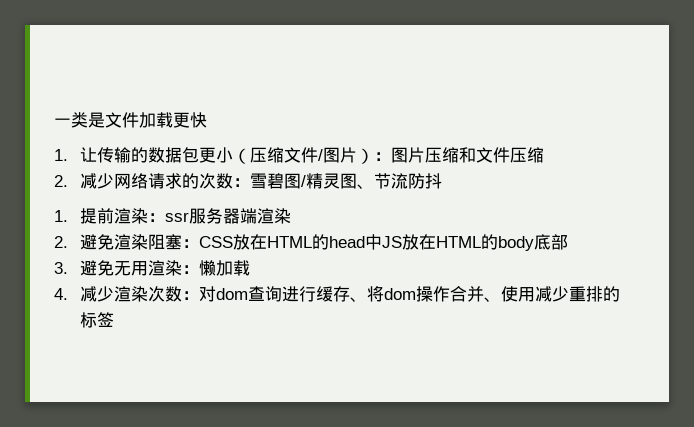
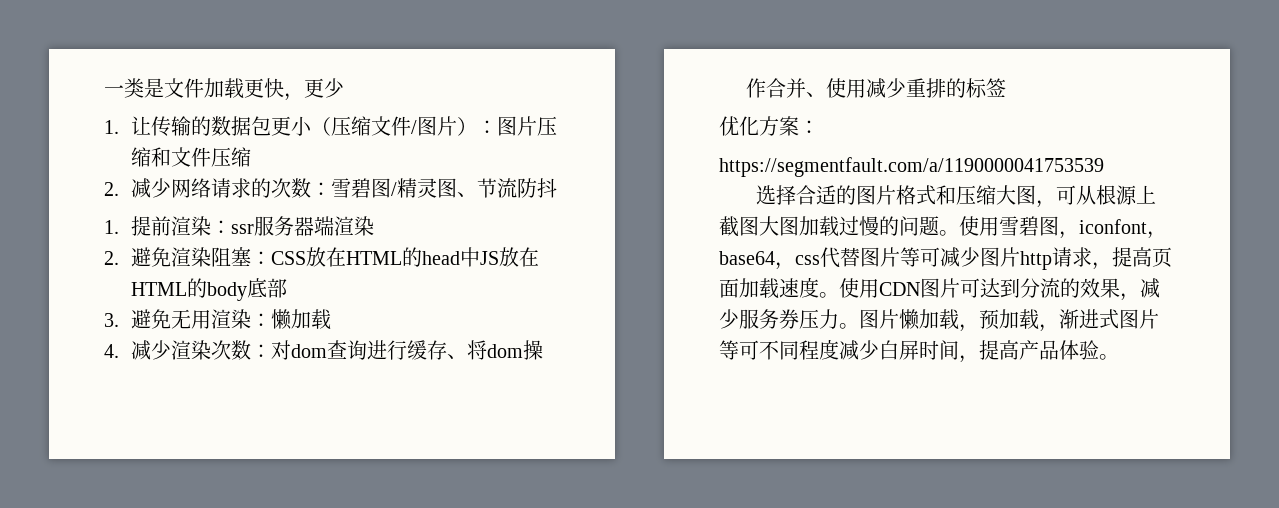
- 一类是文件加载更快
+ 一类是文件加载更快，更少
+ 优化方案：
+ https://segmentfault.com/a/1190000041753539
+ 选择合适的图片格式和压缩大图，可从根源上截图大图加载过慢的问题。使用雪碧图，iconfont，base64，css代替图片等可减少图片http请求，提高页面加载速度。使用CDN图片可达到分流的效果，减少服务券压力。图片懒加载，预加载，渐进式图片等可不同程度减少白屏时间，提高产品体验。

